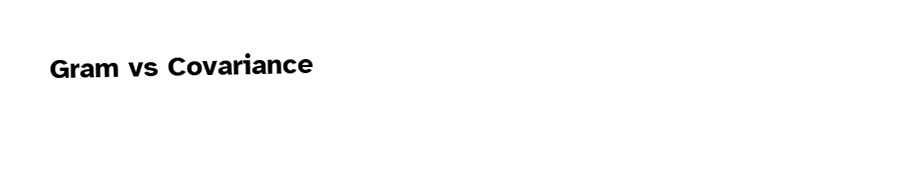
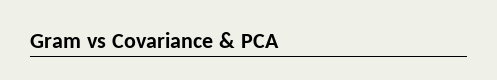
- Gram vs Covariance
+ Gram vs Covariance & PCA

